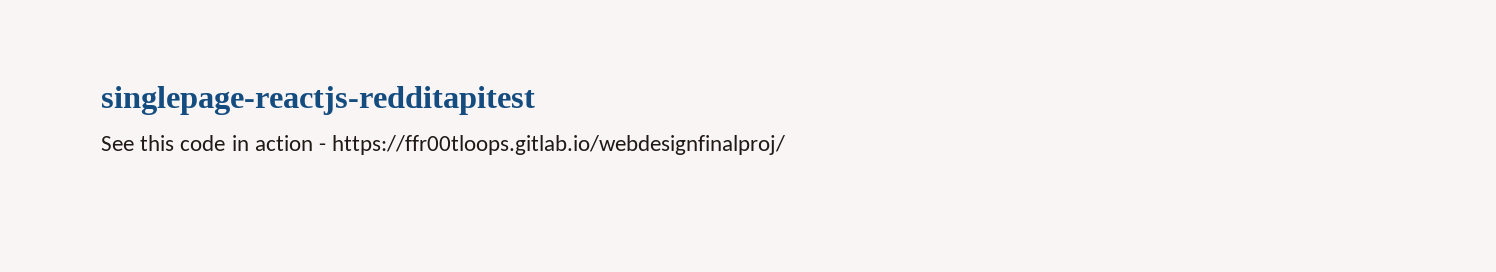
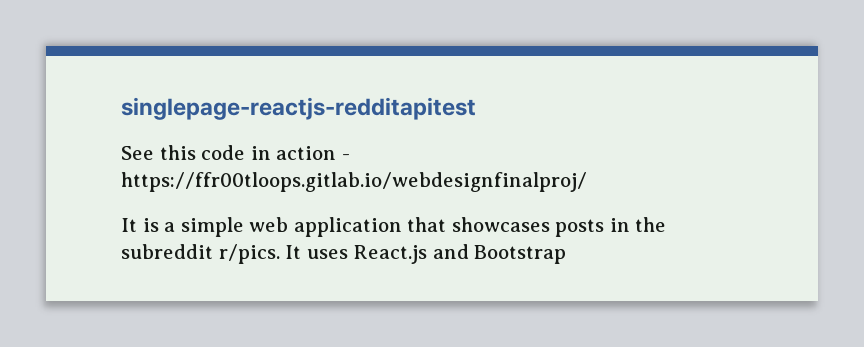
+ It is a simple web application that showcases posts in the subreddit r/pics. It uses React.js and Bootstrap

